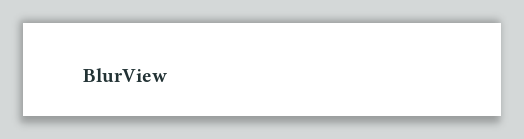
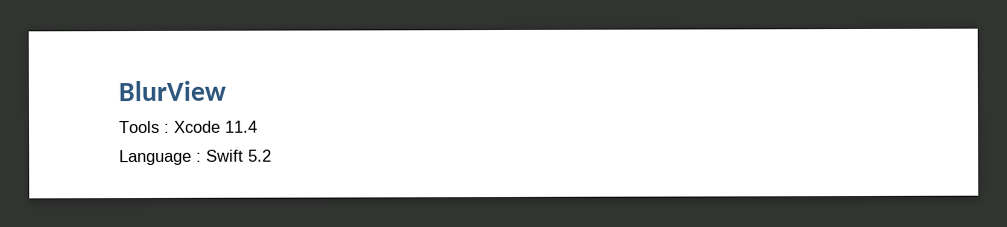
+ Tools : Xcode 11.4
+ Language : Swift 5.2

